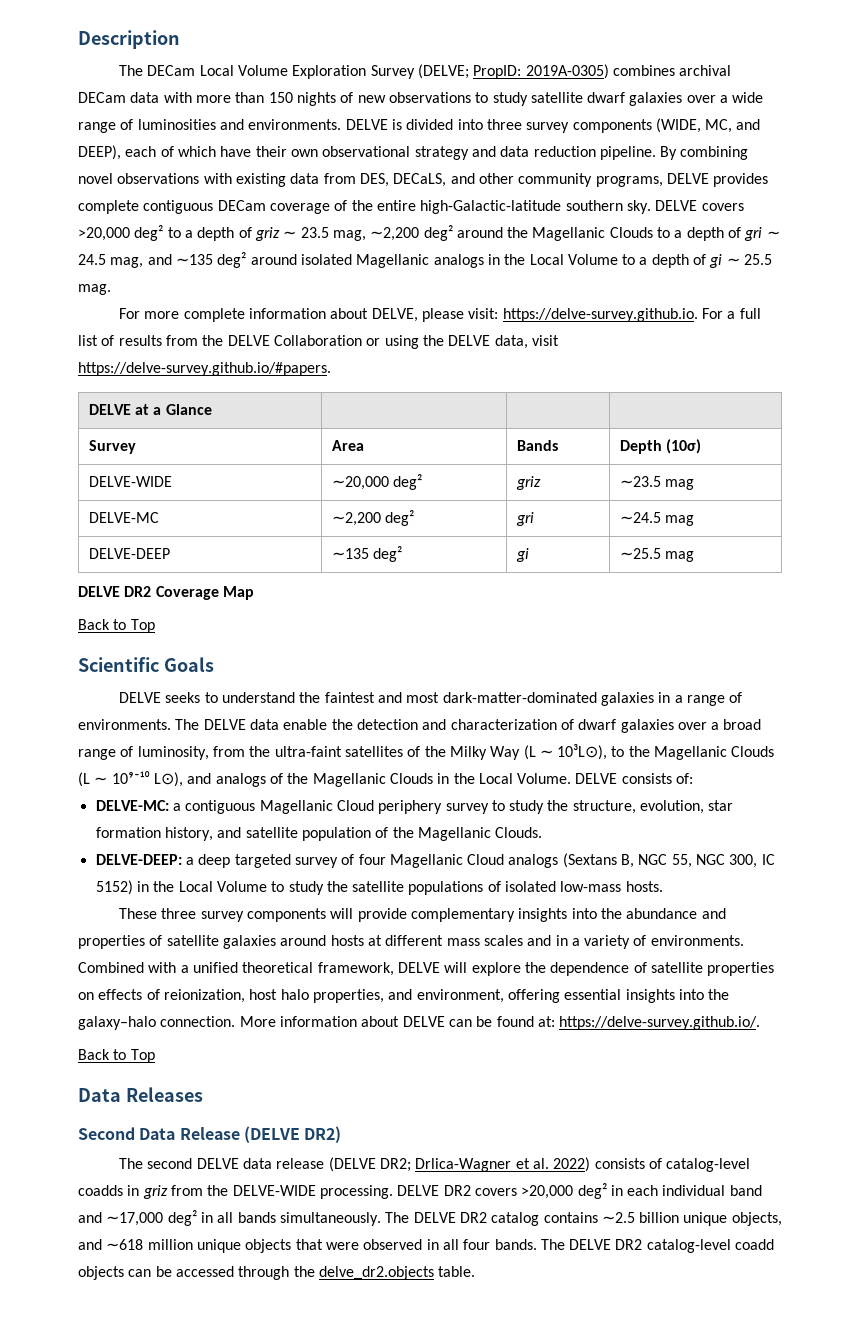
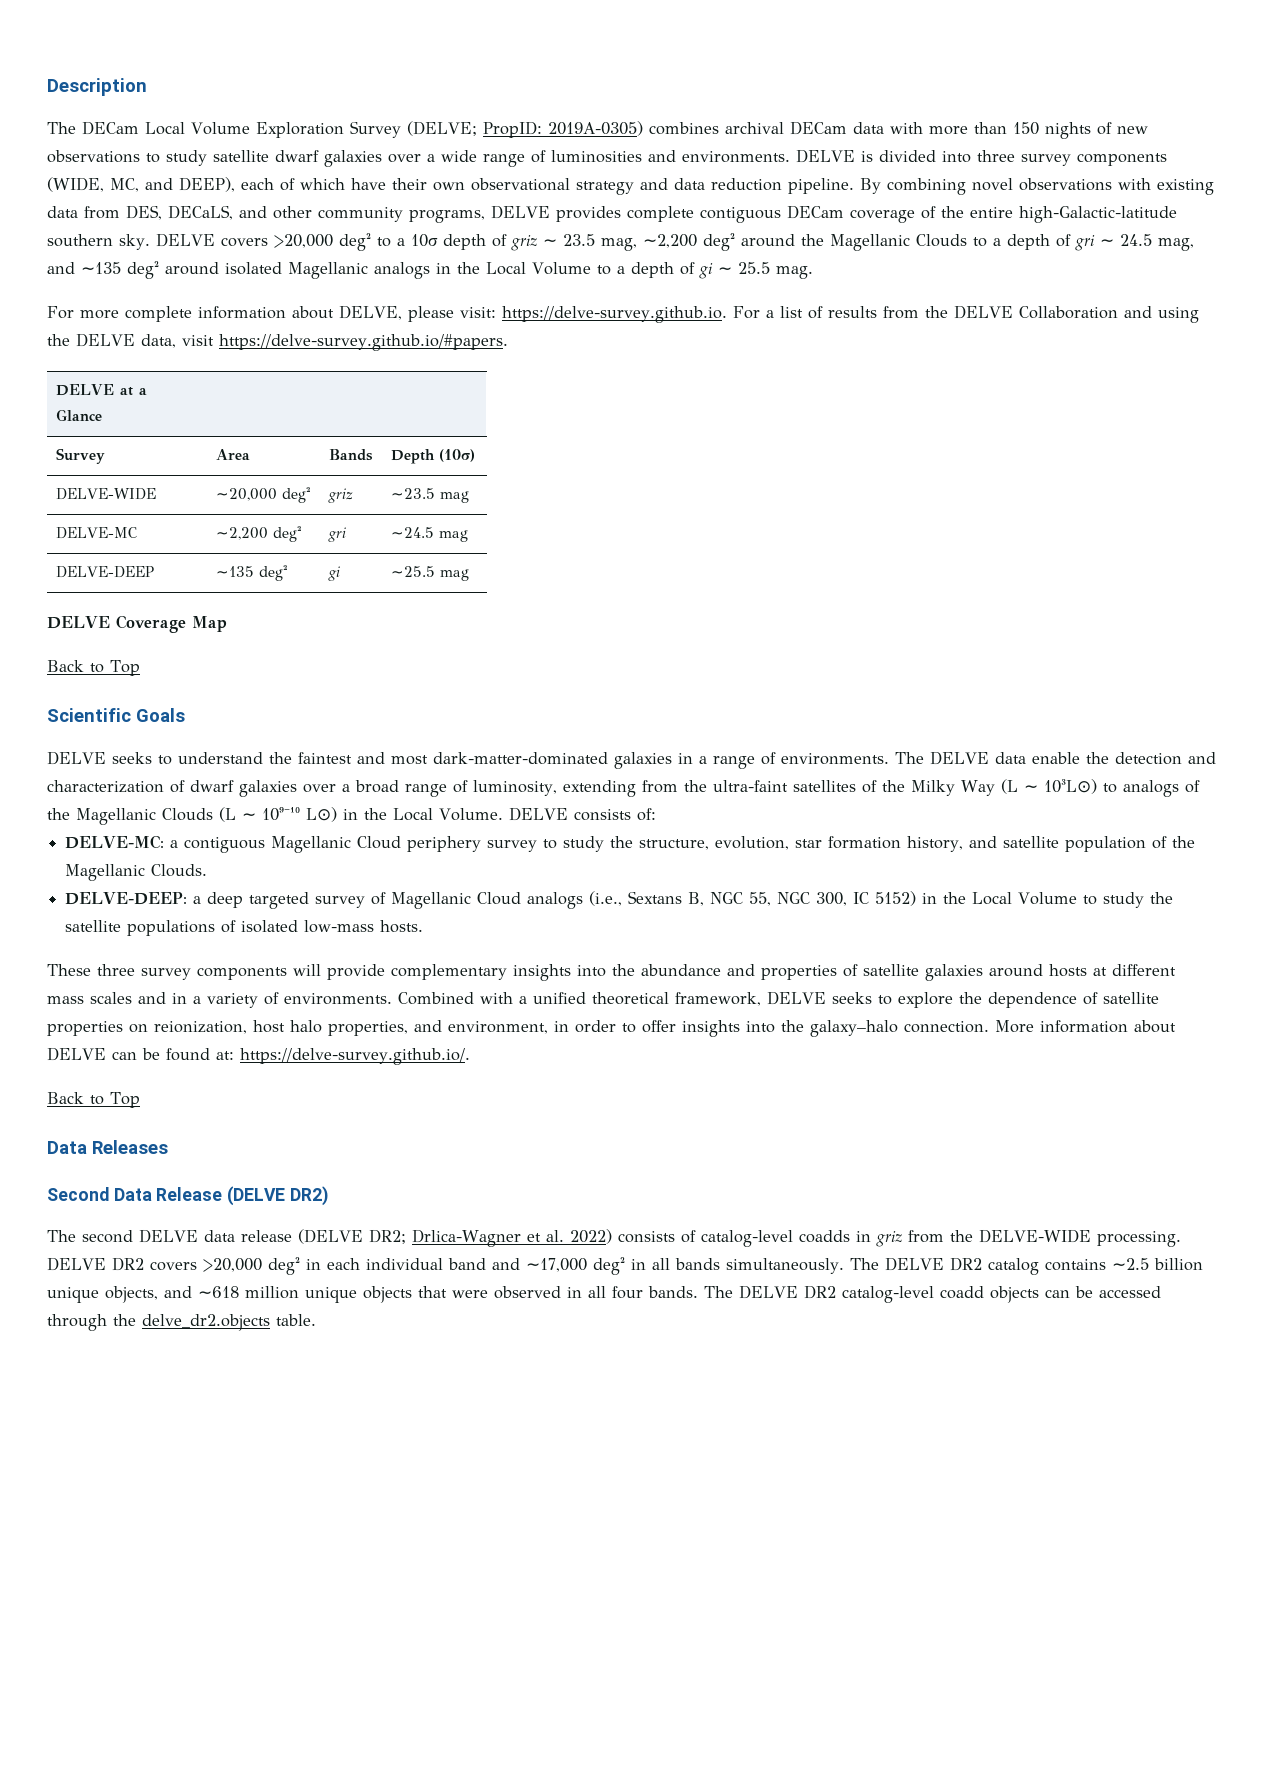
- DELVE covers >20,000 deg² to a depth of griz ∼ 23.5 mag, ∼2,200 deg² around the Magellanic Clouds to a depth of gri ∼ 24.5 mag, and ∼135 deg² around isolated Magellanic analogs in the Local Volume to a depth of gi ∼ 25.5 mag.
+ DELVE covers >20,000 deg² to a 10σ depth of griz ∼ 23.5 mag, ∼2,200 deg² around the Magellanic Clouds to a depth of gri ∼ 24.5 mag, and ∼135 deg² around isolated Magellanic analogs in the Local Volume to a depth of gi ∼ 25.5 mag.
- For more complete information about DELVE, please visit: https://delve-survey.github.io. For a full list of results from the DELVE Collaboration or using the DELVE data, visit https://delve-survey.github.io/#papers.
+ For more complete information about DELVE, please visit: https://delve-survey.github.io. For a list of results from the DELVE Collaboration and using the DELVE data, visit https://delve-survey.github.io/#papers.
- DELVE DR2 Coverage Map
+ DELVE Coverage Map
- The DELVE data enable the detection and characterization of dwarf galaxies over a broad range of luminosity, from the ultra-faint satellites of the Milky Way (L ∼ 10³L⊙), to the Magellanic Clouds (L ∼ 10⁹⁻¹⁰ L⊙), and analogs of the Magellanic Clouds in the Local Volume.
+ The DELVE data enable the detection and characterization of dwarf galaxies over a broad range of luminosity, extending from the ultra-faint satellites of the Milky Way (L ∼ 10³L⊙) to analogs of the Magellanic Clouds (L ∼ 10⁹⁻¹⁰ L⊙) in the Local Volume.
- DELVE-DEEP: a deep targeted survey of four Magellanic Cloud analogs (Sextans B, NGC 55, NGC 300, IC 5152) in the Local Volume to study the satellite populations of isolated low-mass hosts.
+ DELVE-DEEP: a deep targeted survey of Magellanic Cloud analogs (i.e., Sextans B, NGC 55, NGC 300, IC 5152) in the Local Volume to study the satellite populations of isolated low-mass hosts.
- Combined with a unified theoretical framework, DELVE will explore the dependence of satellite properties on effects of reionization, host halo properties, and environment, offering essential insights into the galaxy–halo connection.
+ Combined with a unified theoretical framework, DELVE seeks to explore the dependence of satellite properties on reionization, host halo properties, and environment, in order to offer insights into the galaxy–halo connection.

